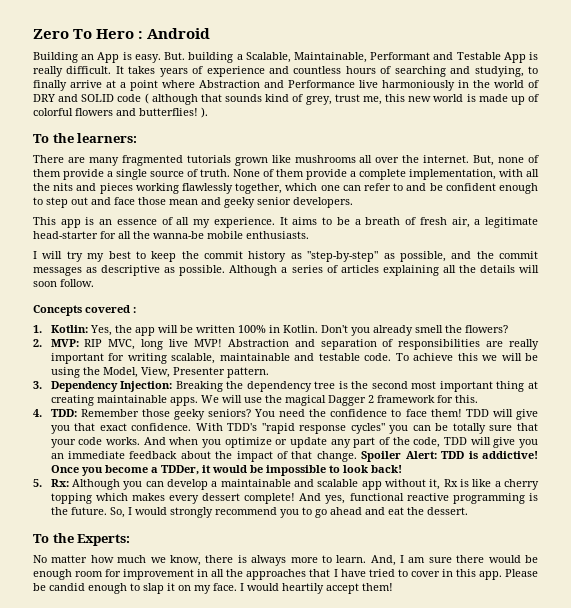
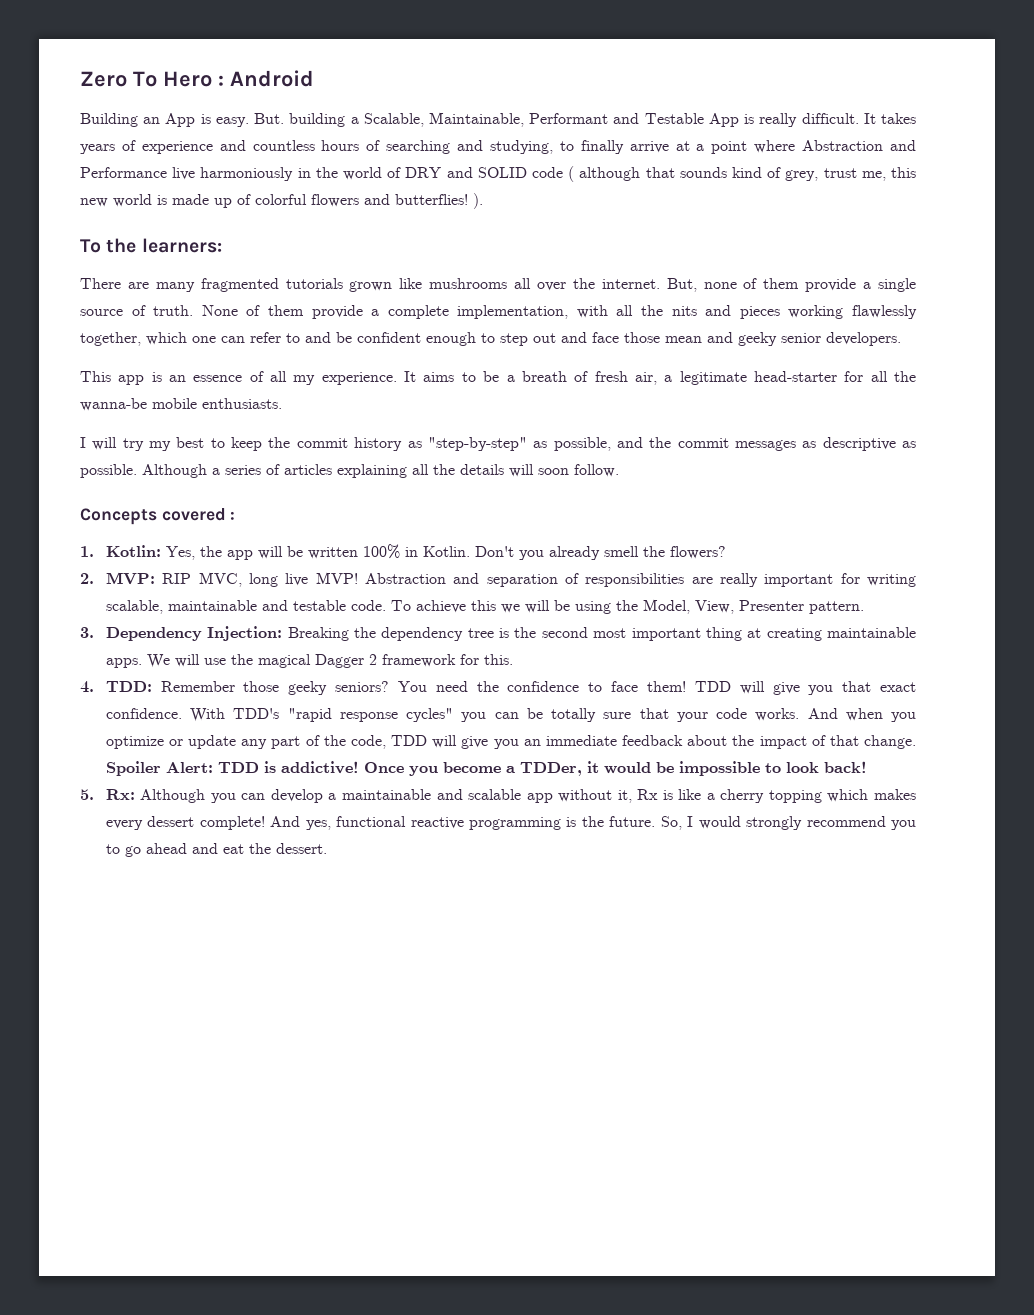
- To the Experts:
- No matter how much we know, there is always more to learn. And, I am sure there would be enough room for improvement in all the approaches that I have tried to cover in this app. Please be candid enough to slap it on my face. I would heartily accept them!

